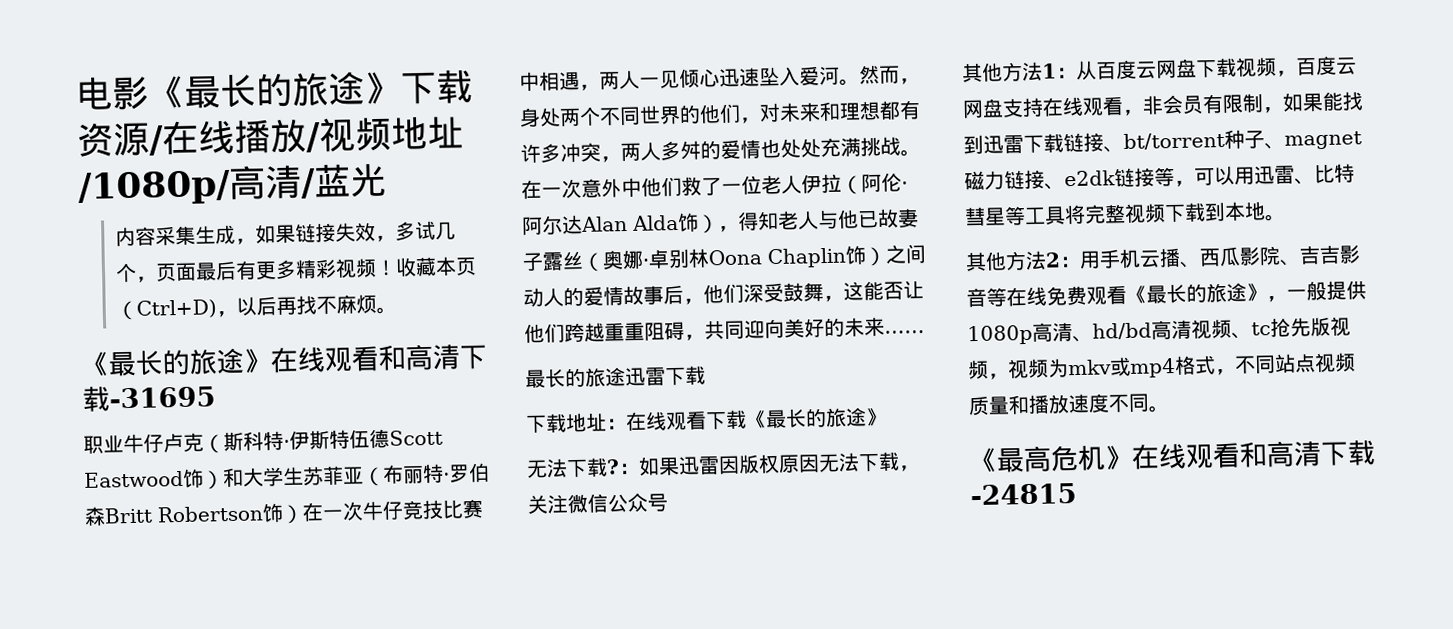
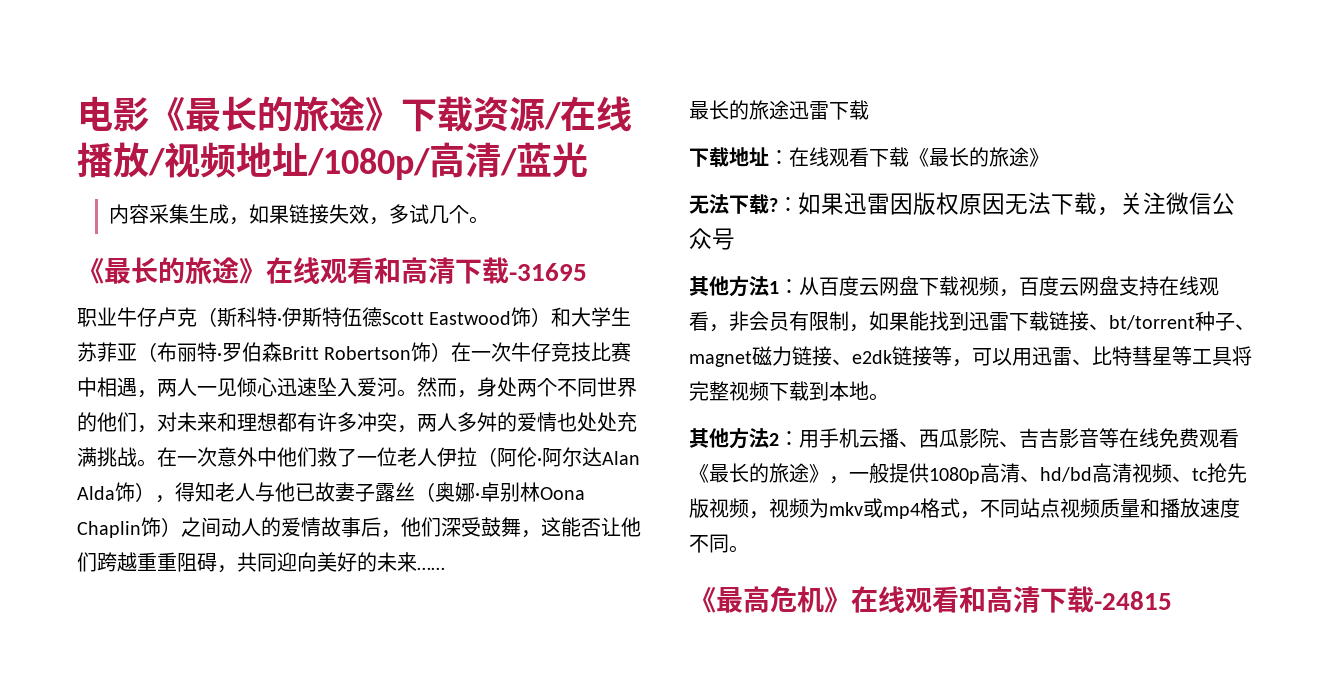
- 内容采集生成，如果链接失效，多试几个，页面最后有更多精彩视频！收藏本页（Ctrl+D)，以后再找不麻烦。
+ 内容采集生成，如果链接失效，多试几个。

